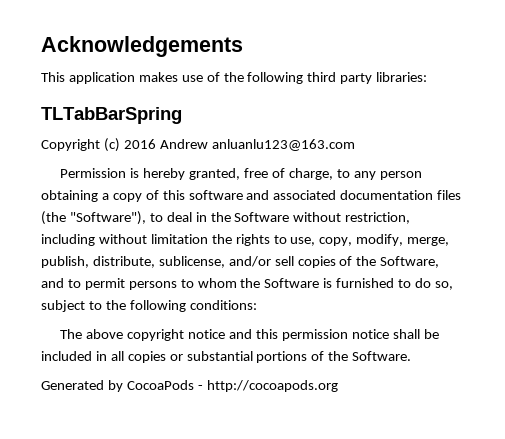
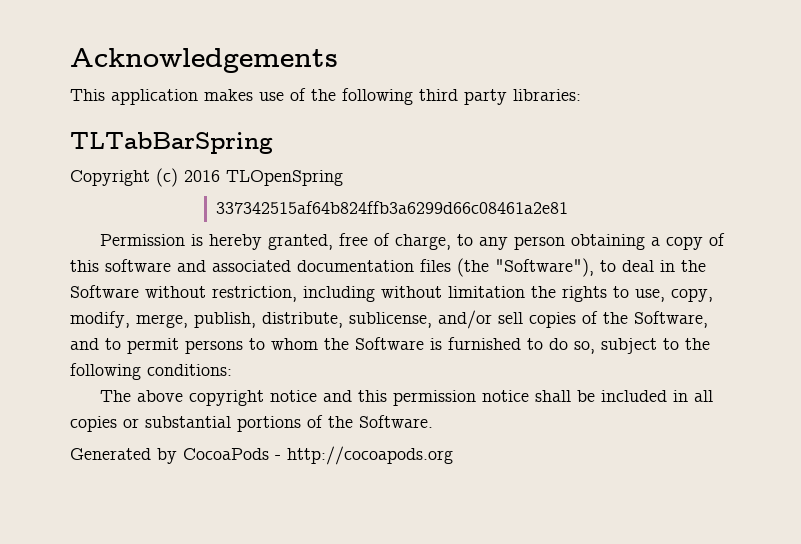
- Copyright (c) 2016 Andrew anluanlu123@163.com
+ Copyright (c) 2016 TLOpenSpring
+ 337342515af64b824ffb3a6299d66c08461a2e81

